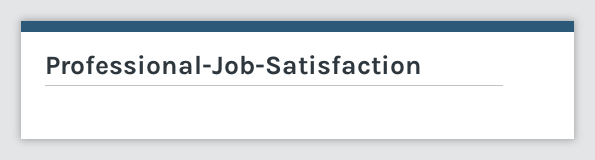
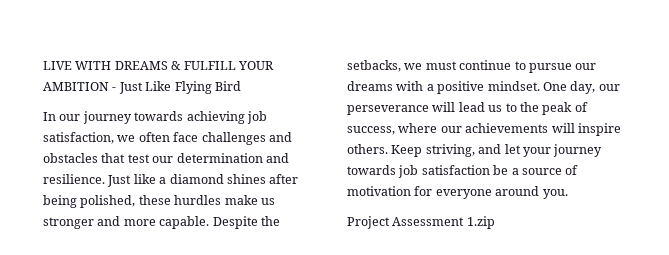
- Professional-Job-Satisfaction
+ LIVE WITH DREAMS & FULFILL YOUR AMBITION - Just Like Flying Bird
+ In our journey towards achieving job satisfaction, we often face challenges and obstacles that test our determination and resilience. Just like a diamond shines after being polished, these hurdles make us stronger and more capable. Despite the setbacks, we must continue to pursue our dreams with a positive mindset. One day, our perseverance will lead us to the peak of success, where our achievements will inspire others. Keep striving, and let your journey towards job satisfaction be a source of motivation for everyone around you.
+ Project Assessment 1.zip

